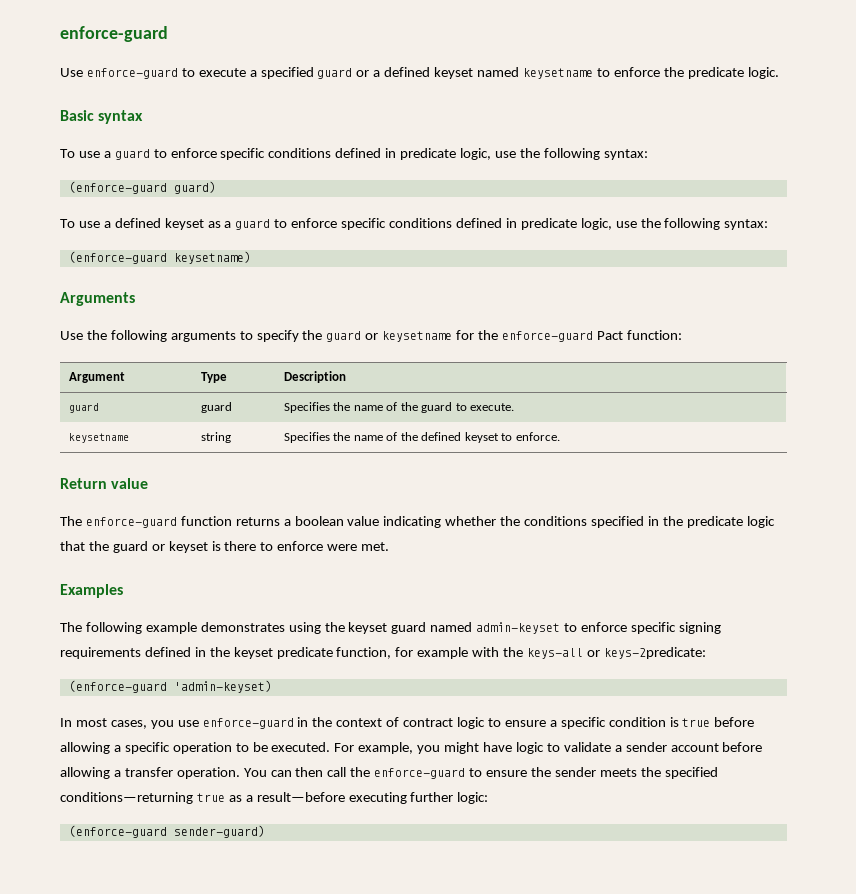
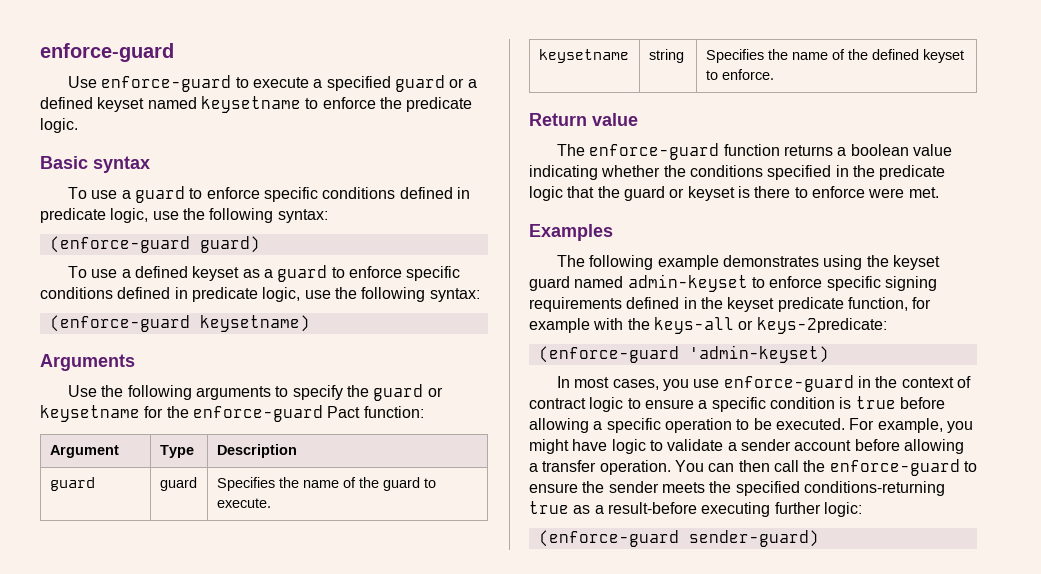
- You can then call the enforce-guard to ensure the sender meets the specified conditions—returning true as a result—before executing further logic:
+ You can then call the enforce-guard to ensure the sender meets the specified conditions-returning true as a result-before executing further logic:

